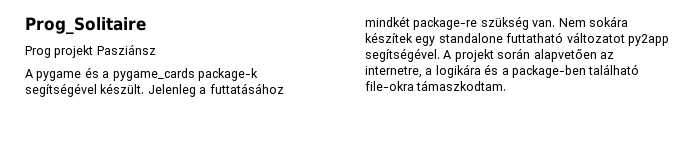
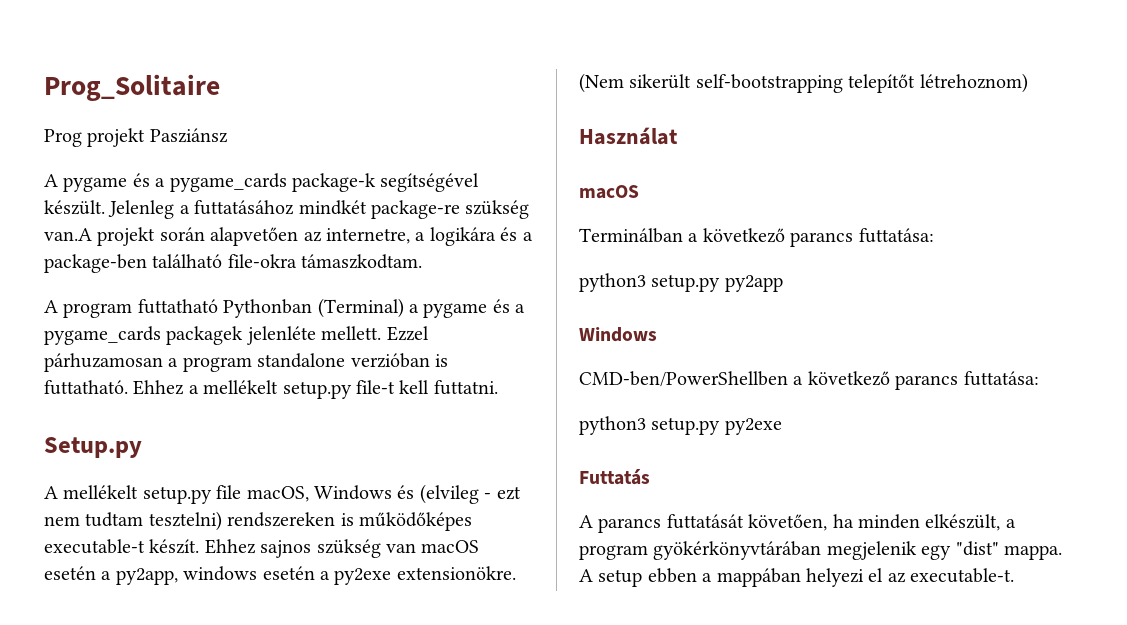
- Jelenleg a futtatásához mindkét package-re szükség van. Nem sokára készítek egy standalone futtatható változatot py2app segítségével. A projekt során alapvetően az internetre, a logikára és a package-ben található file-okra támaszkodtam.
+ Jelenleg a futtatásához mindkét package-re szükség van.A projekt során alapvetően az internetre, a logikára és a package-ben található file-okra támaszkodtam.
+ A program futtatható Pythonban (Terminal) a pygame és a pygame_cards packagek jelenléte mellett. Ezzel párhuzamosan a program standalone verzióban is futtatható. Ehhez a mellékelt setup.py file-t kell futtatni.
+ Setup.py
+ A mellékelt setup.py file macOS, Windows és (elvileg - ezt nem tudtam tesztelni) rendszereken is működőképes executable-t készít. Ehhez sajnos szükség van macOS esetén a py2app, windows esetén a py2exe extensionökre. (Nem sikerült self-bootstrapping telepítőt létrehoznom)
+ Használat
+ macOS
+ Terminálban a következő parancs futtatása:
+ python3 setup.py py2app
+ Windows
+ CMD-ben/PowerShellben a következő parancs futtatása:
+ python3 setup.py py2exe
+ Futtatás
+ A parancs futtatását követően, ha minden elkészült, a program gyökérkönyvtárában megjelenik egy "dist" mappa. A setup ebben a mappában helyezi el az executable-t.

